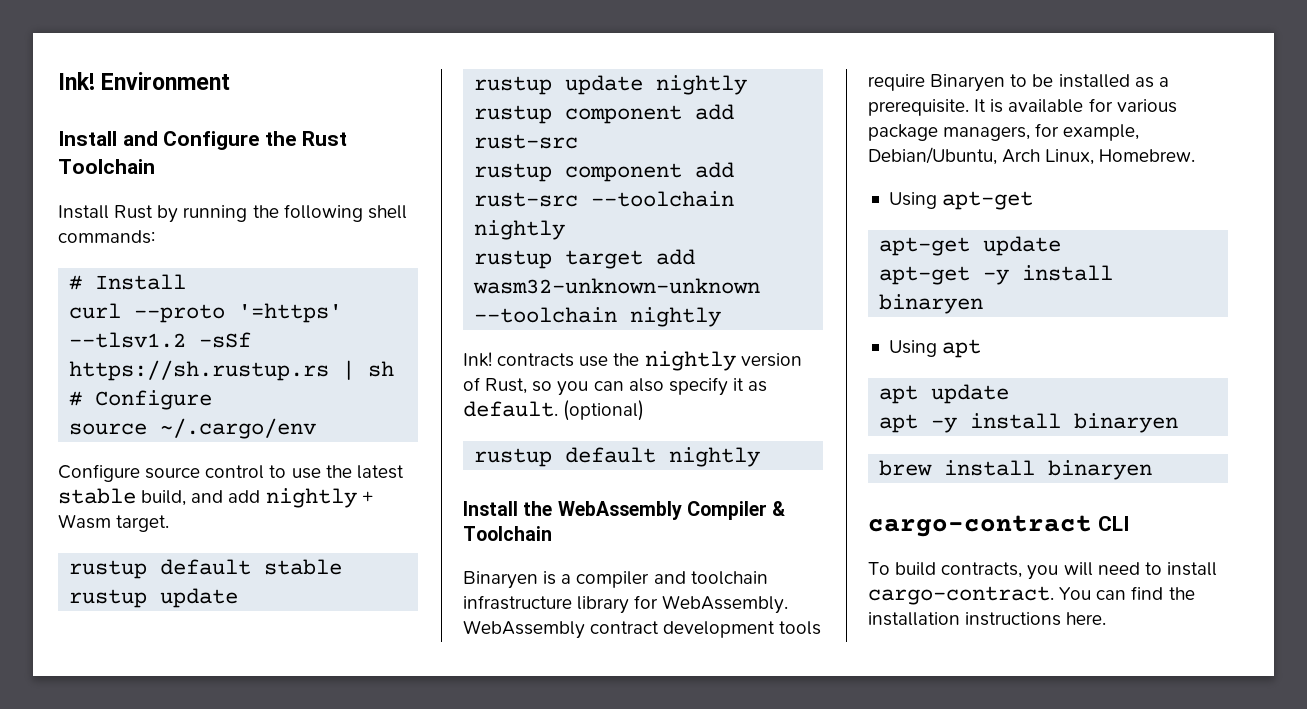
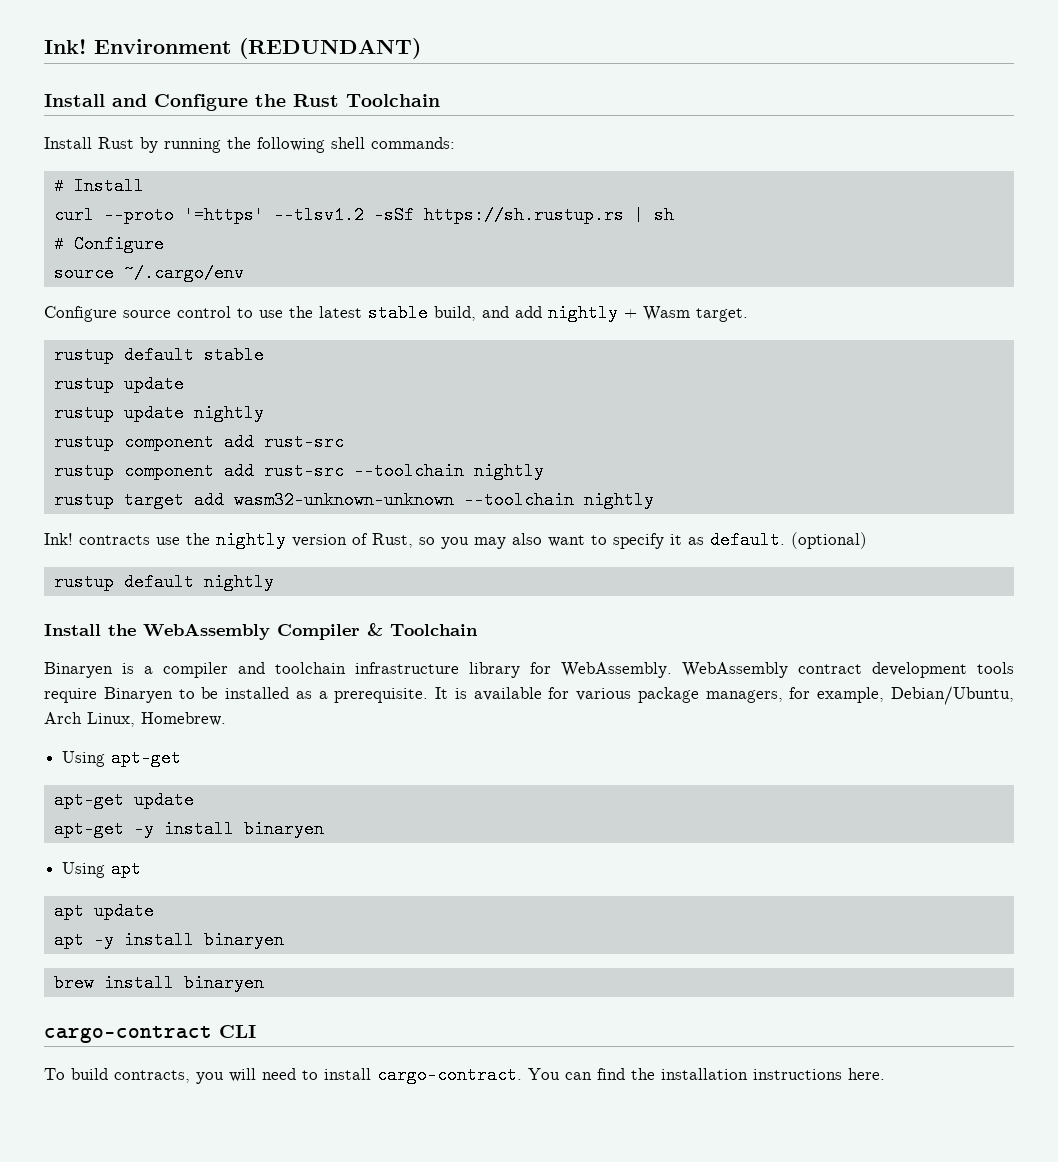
- Environment
+ Environment (REDUNDANT)
- Ink! contracts use the nightly version of Rust, so you can also specify it as default.
+ Ink! contracts use the nightly version of Rust, so you may also want to specify it as default.

